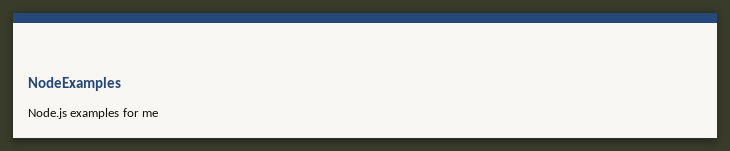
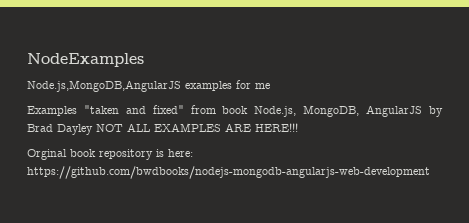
- Node.js examples for me
+ Node.js,MongoDB,AngularJS examples for me
+ Examples "taken and fixed" from book Node.js, MongoDB, AngularJS by Brad Dayley NOT ALL EXAMPLES ARE HERE!!!
+ Orginal book repository is here: https://github.com/bwdbooks/nodejs-mongodb-angularjs-web-development

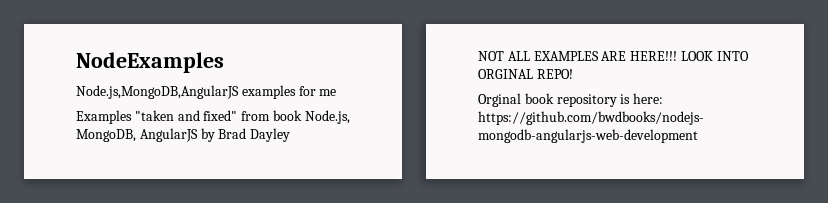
- Examples "taken and fixed" from book Node.js, MongoDB, AngularJS by Brad Dayley NOT ALL EXAMPLES ARE HERE!!!
+ Examples "taken and fixed" from book Node.js, MongoDB, AngularJS by Brad Dayley
+ NOT ALL EXAMPLES ARE HERE!!! LOOK INTO ORGINAL REPO!

